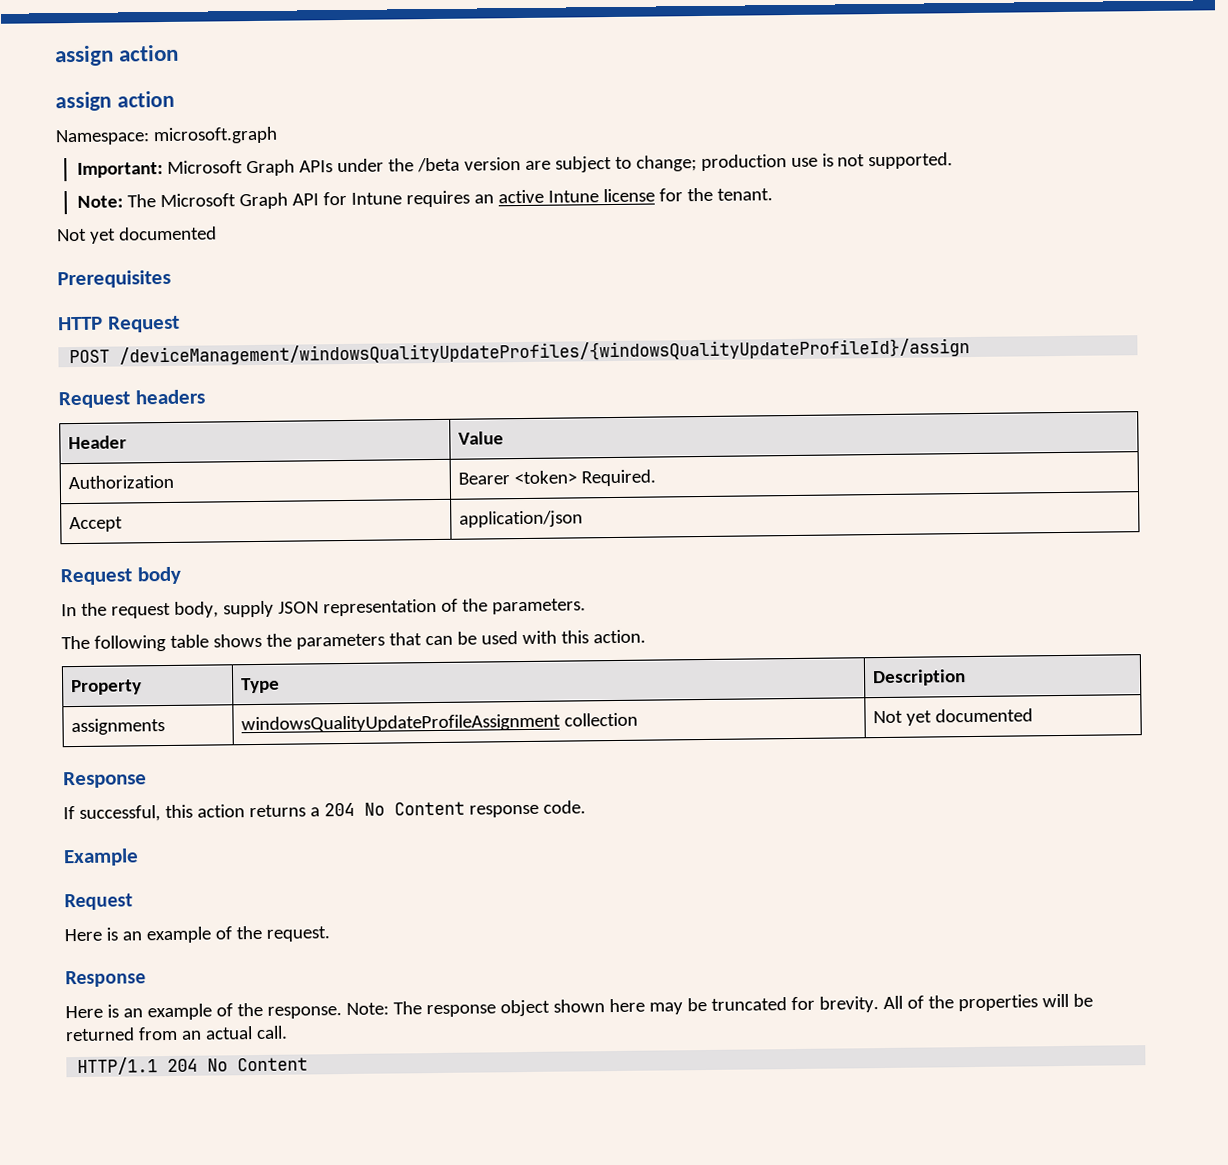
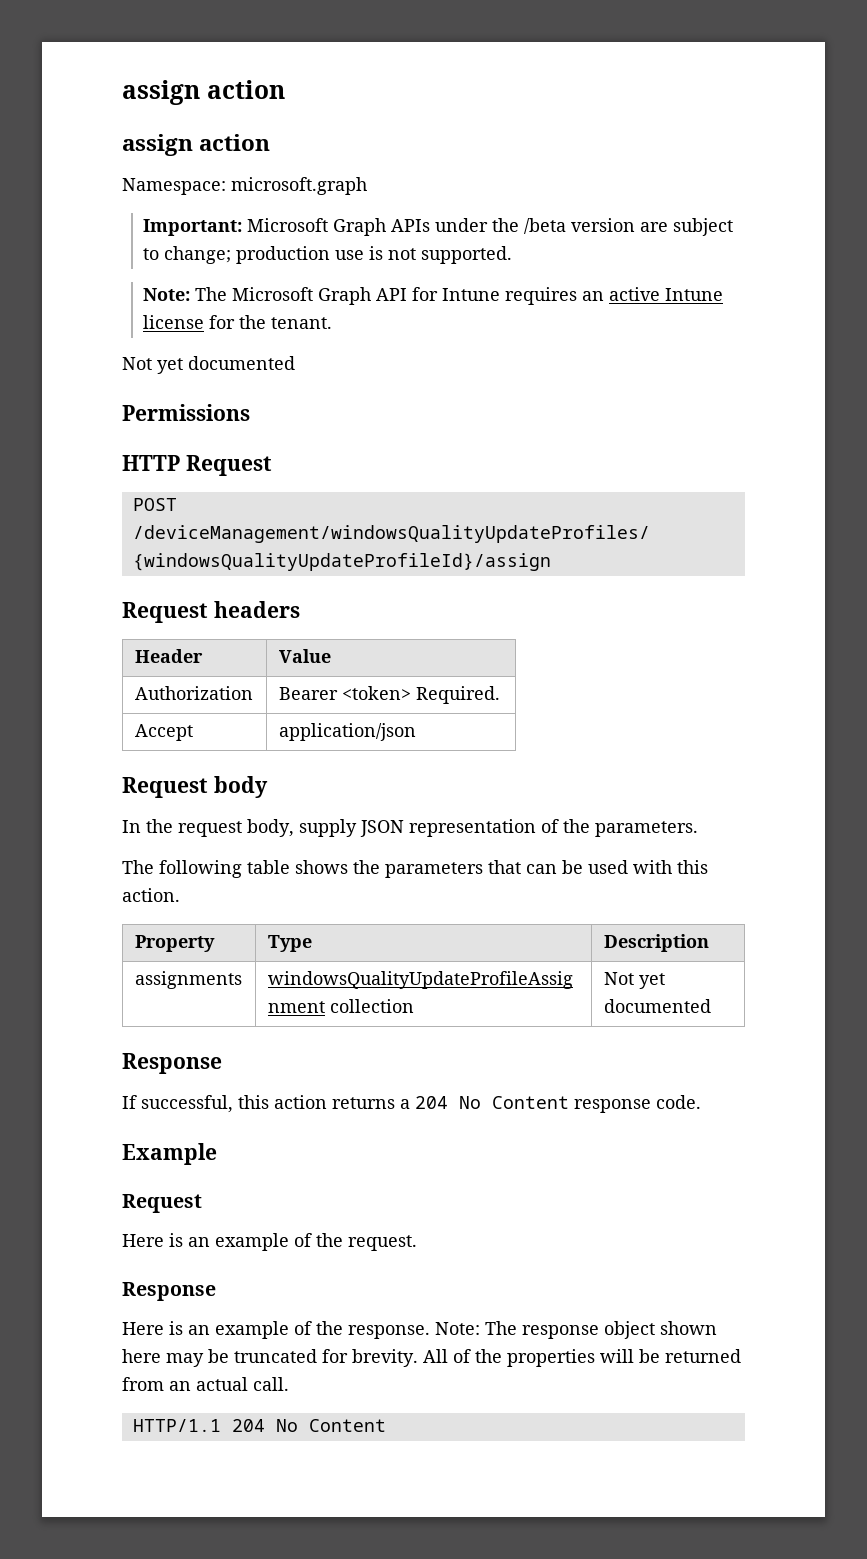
- Prerequisites
+ Permissions

